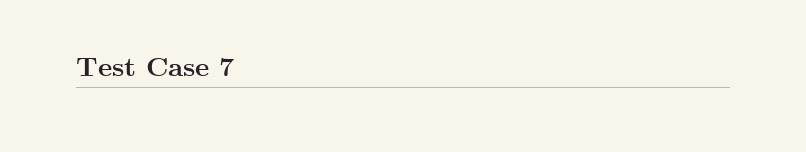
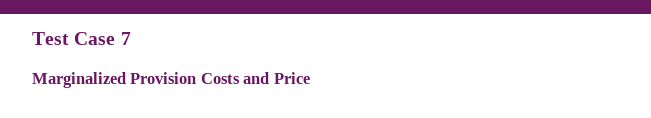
+ Marginalized Provision Costs and Price

